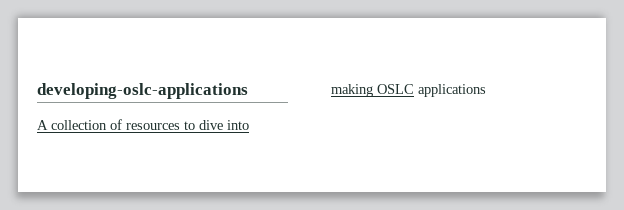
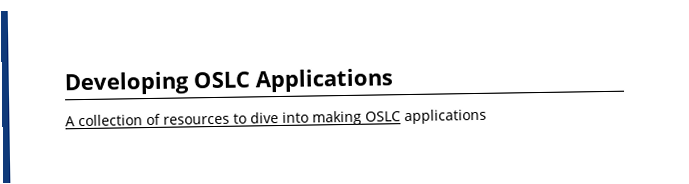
- developing-oslc-applications
+ Developing OSLC Applications

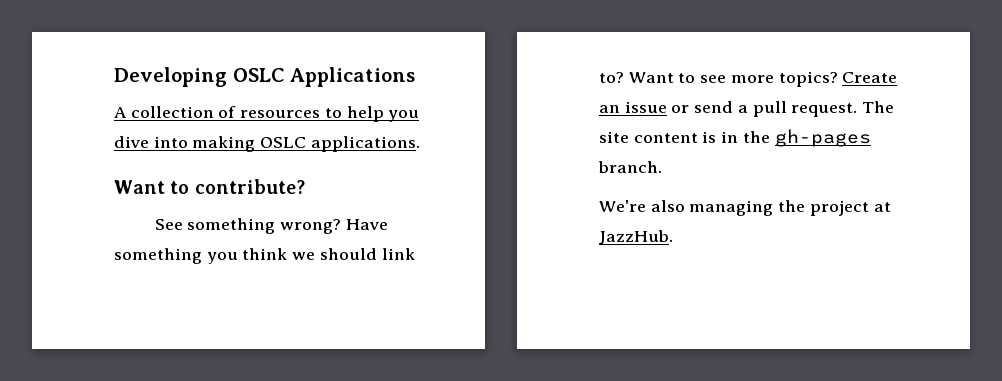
- A collection of resources to dive into making OSLC applications
+ A collection of resources to help you dive into making OSLC applications.
+ Want to contribute?
+ See something wrong? Have something you think we should link to? Want to see more topics? Create an issue or send a pull request. The site content is in the gh-pages branch.
+ We're also managing the project at JazzHub.

